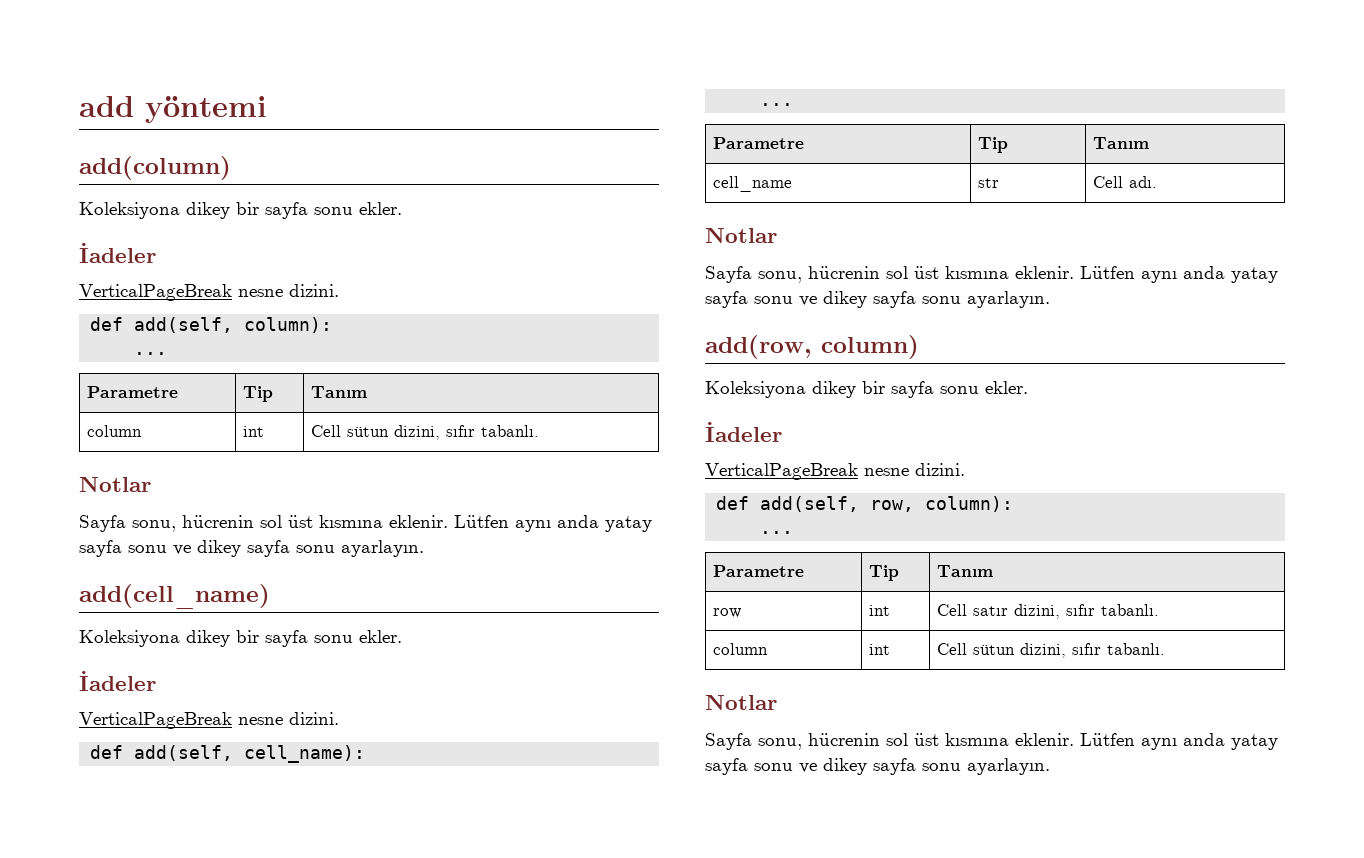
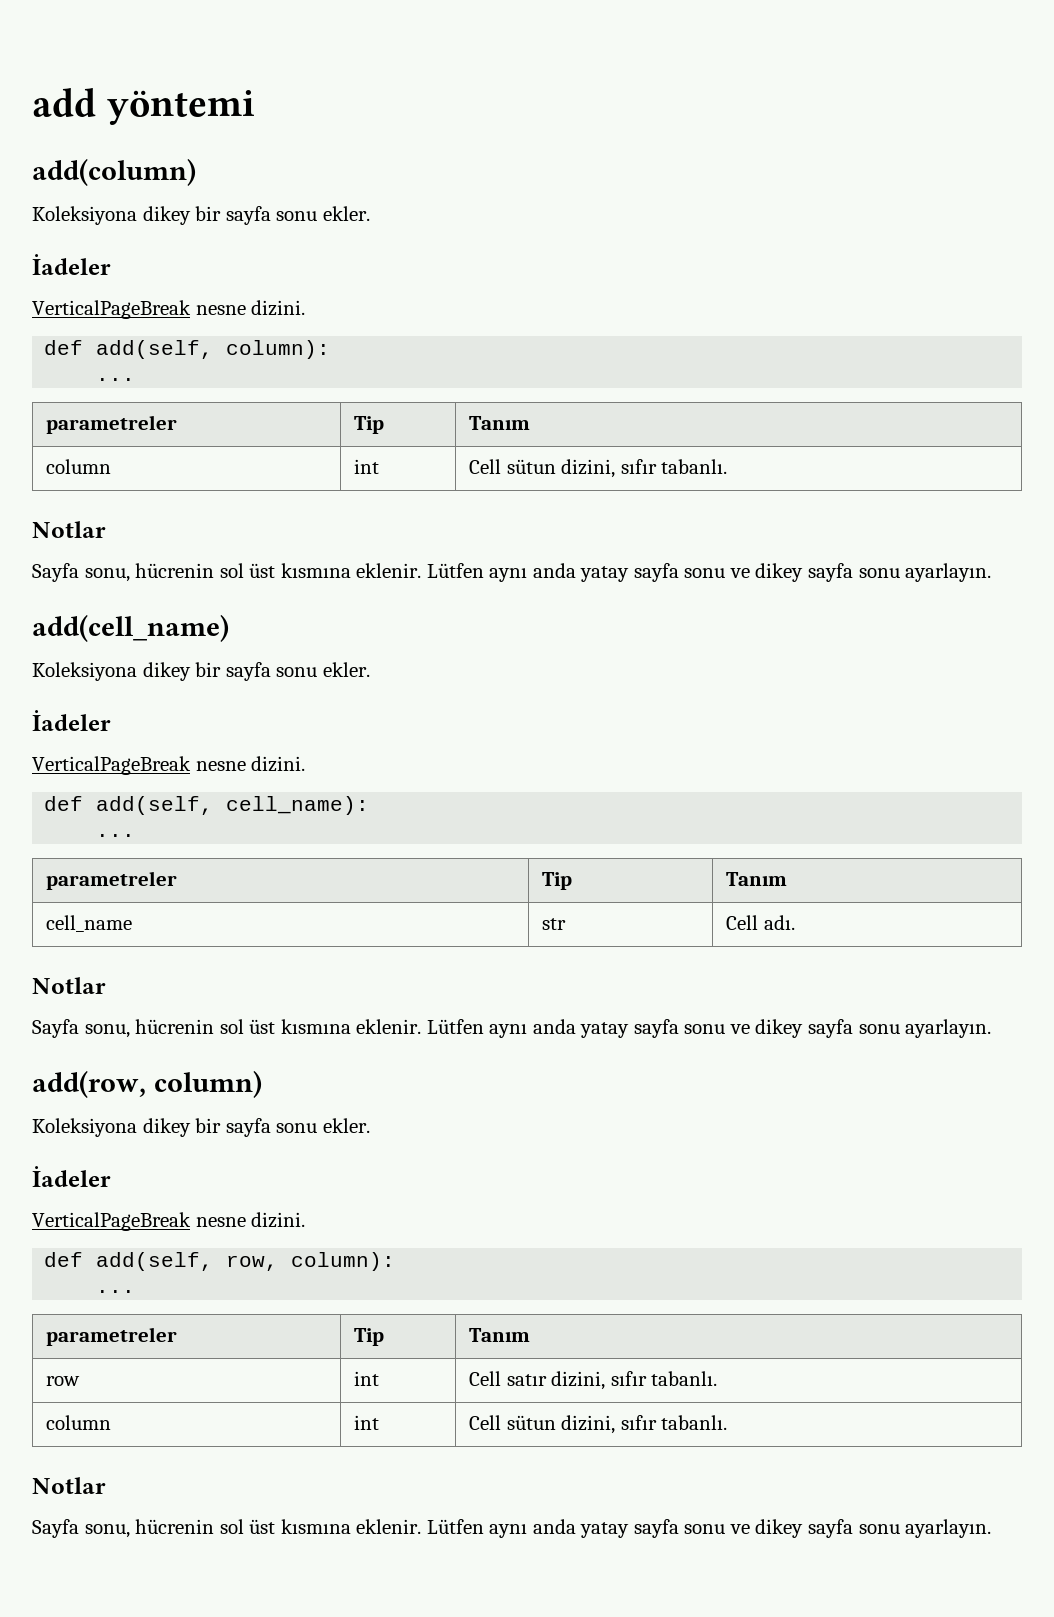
  def add(self, column):
  ...
- Parametre | Tip | Tanım
+ parametreler | Tip | Tanım
  def add(self, cell_name):
  ...
- Parametre | Tip | Tanım
+ parametreler | Tip | Tanım
  def add(self, row, column):
  ...
- Parametre | Tip | Tanım
+ parametreler | Tip | Tanım

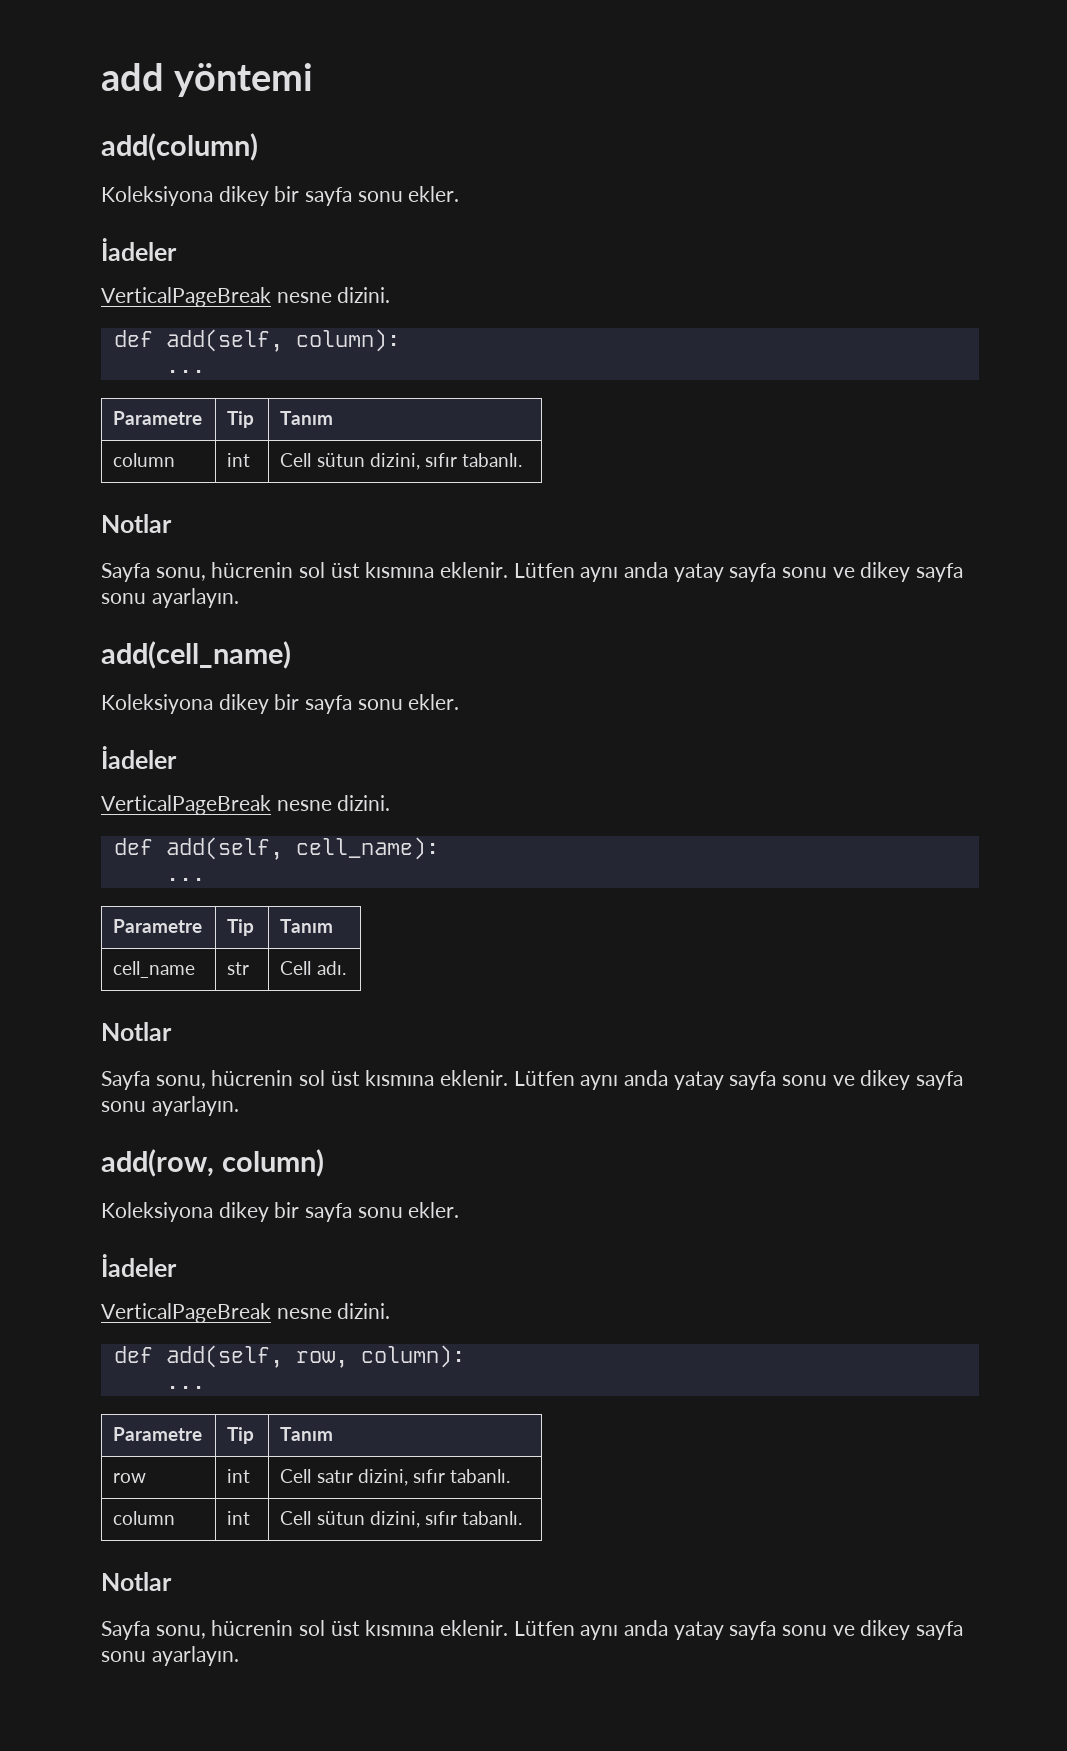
  def add(self, column):
  ...
- parametreler | Tip | Tanım
+ Parametre | Tip | Tanım
  def add(self, cell_name):
  ...
- parametreler | Tip | Tanım
+ Parametre | Tip | Tanım
  def add(self, row, column):
  ...
- parametreler | Tip | Tanım
+ Parametre | Tip | Tanım

